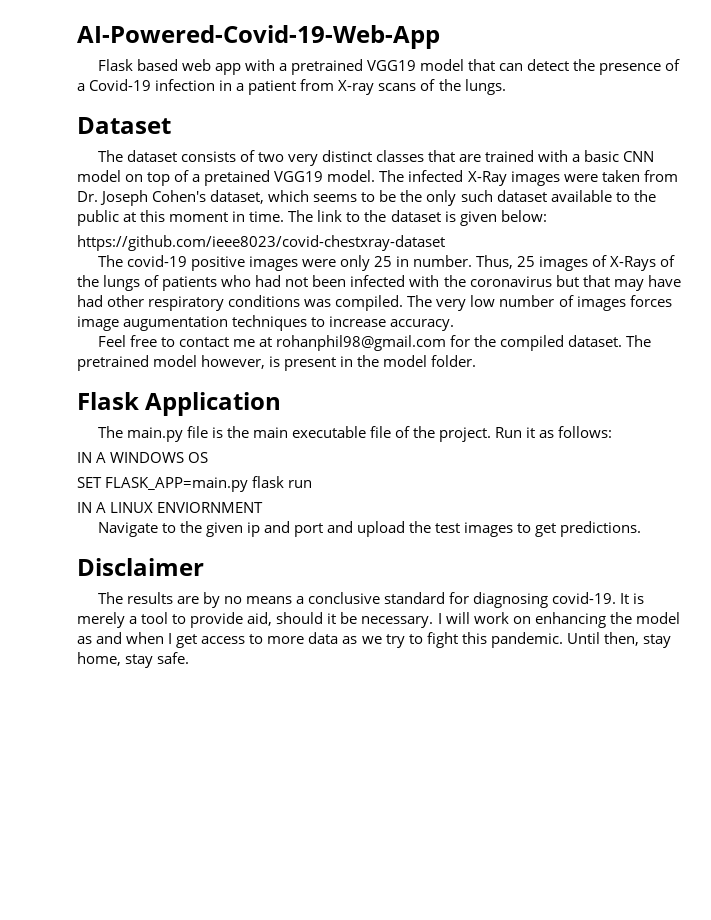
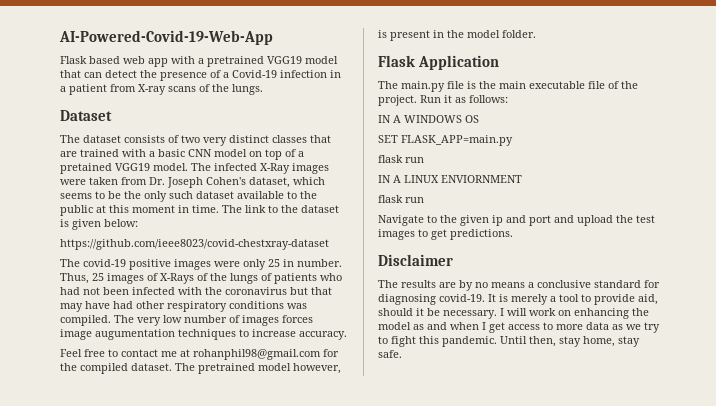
- SET FLASK_APP=main.py flask run
+ SET FLASK_APP=main.py
+ flask run
  IN A LINUX ENVIORNMENT
+ flask run

